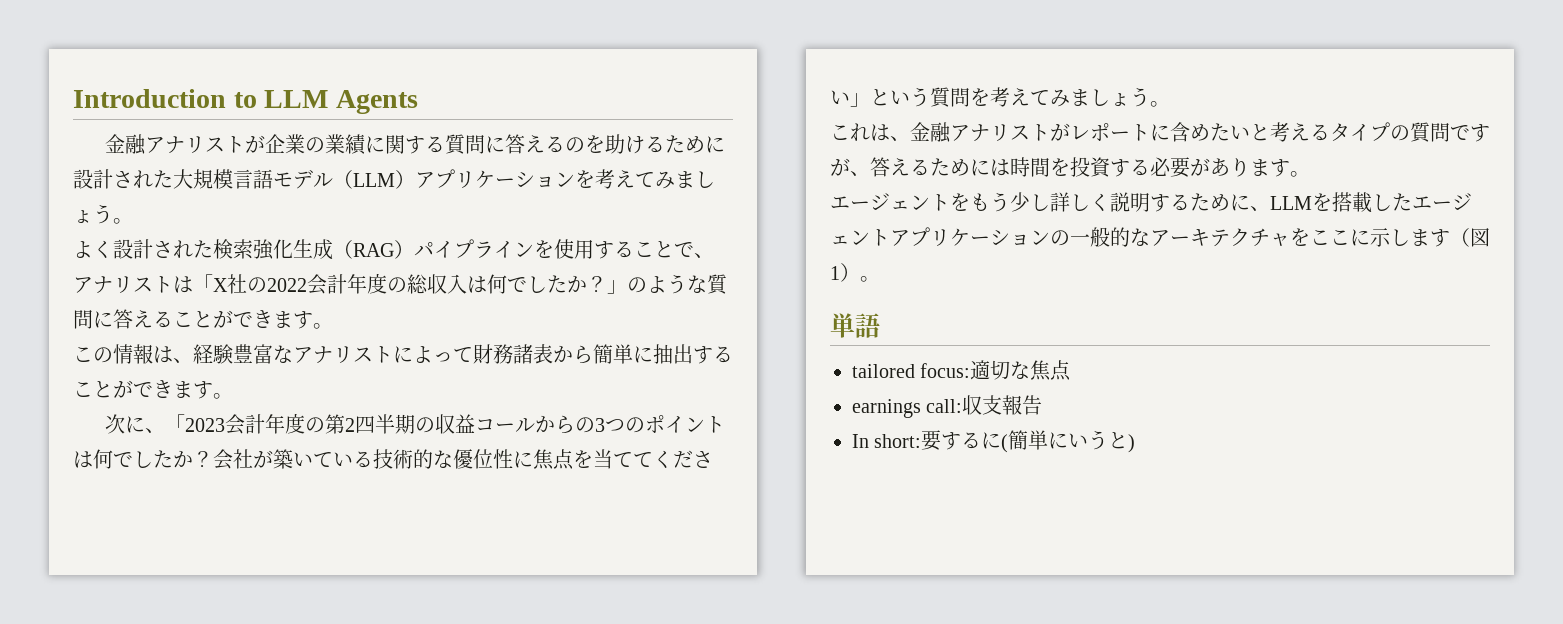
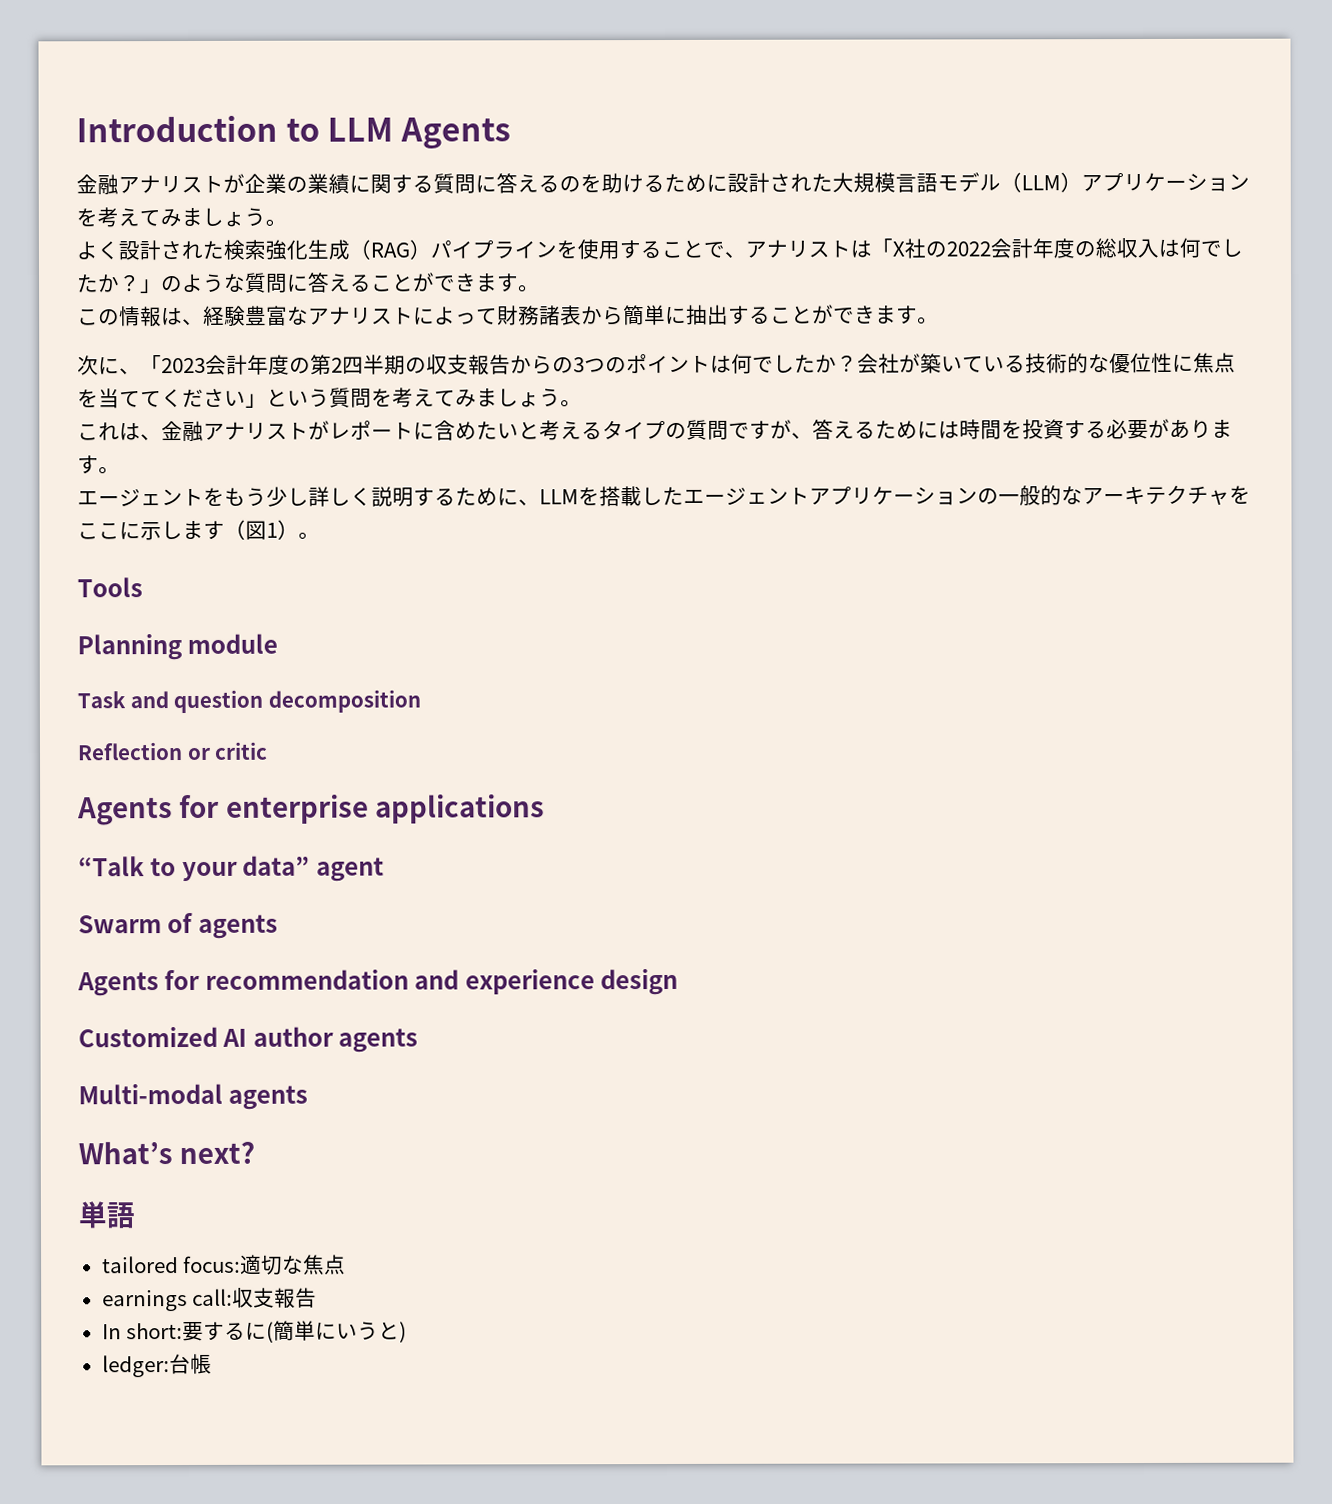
- 次に、「2023会計年度の第2四半期の収益コールからの3つのポイントは何でしたか？
+ 次に、「2023会計年度の第2四半期の収支報告からの3つのポイントは何でしたか？
+ Tools
+ Planning module
+ Task and question decomposition
+ Reflection or critic
+ Agents for enterprise applications
+ “Talk to your data” agent
+ Swarm of agents
+ Agents for recommendation and experience design
+ Customized AI author agents
+ Multi-modal agents
+ What’s next?
+ ledger:台帳

